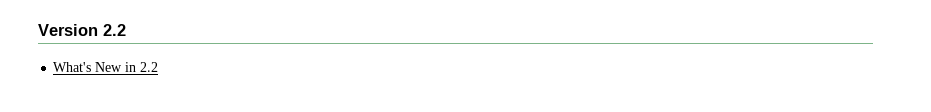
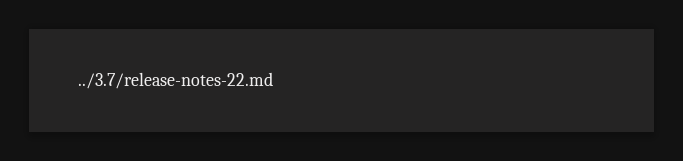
- Version 2.2
- What's New in 2.2
+ ../3.7/release-notes-22.md

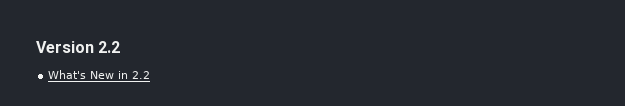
- ../3.7/release-notes-22.md
+ Version 2.2
+ What's New in 2.2

